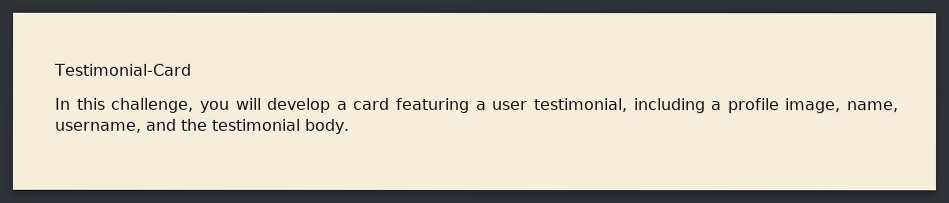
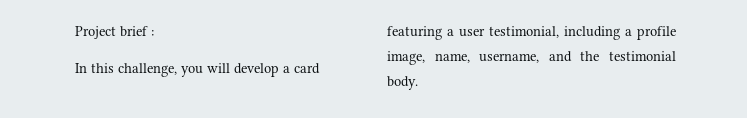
- Testimonial-Card
+ Project brief :

